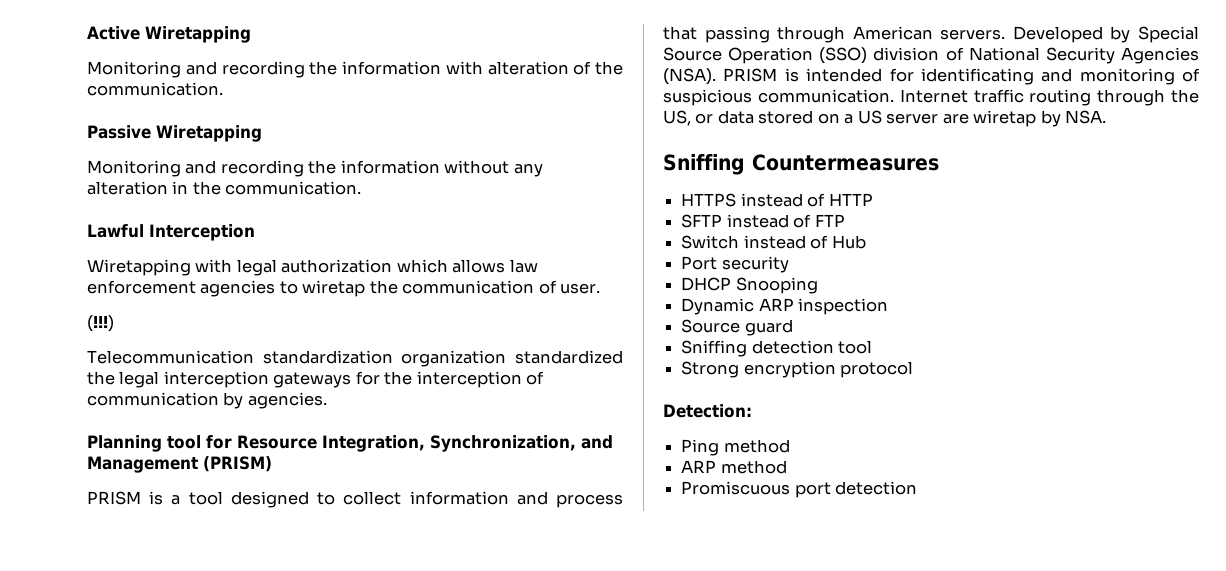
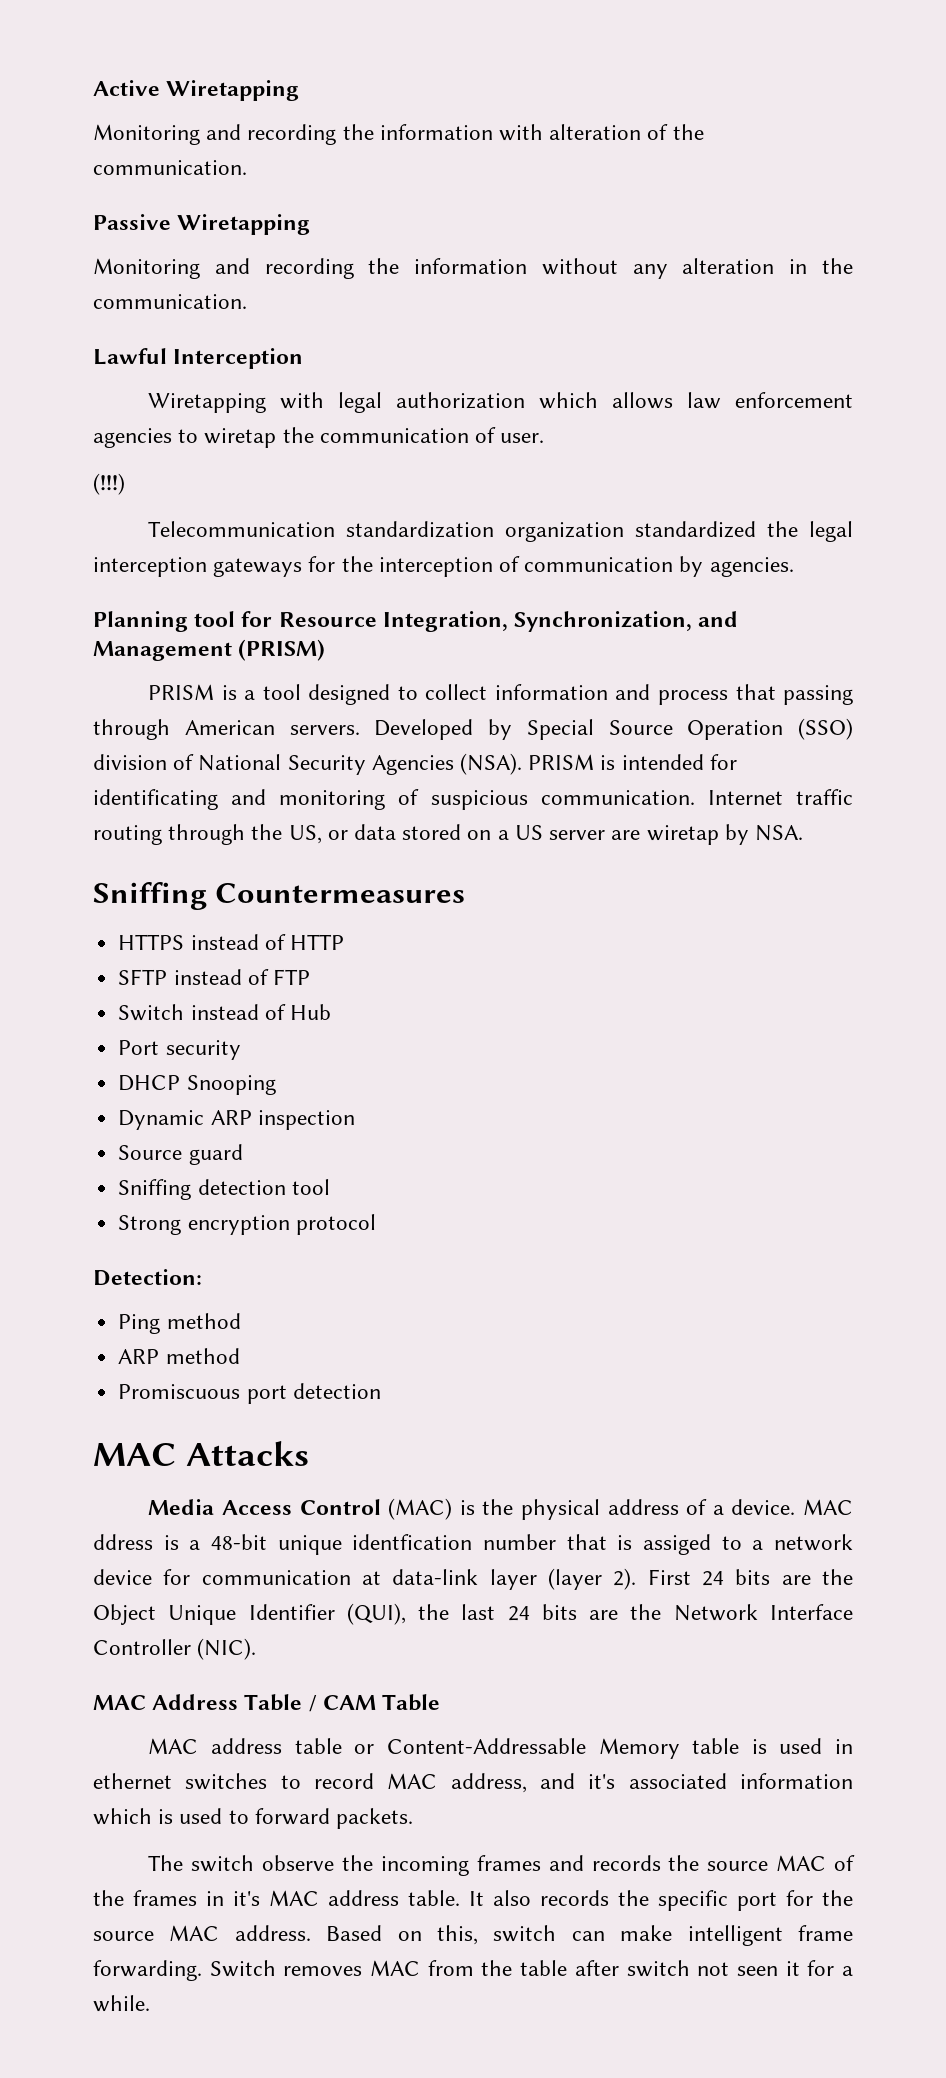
+ MAC Attacks
+ Media Access Control (MAC) is the physical address of a device. MAC ddress is a 48-bit unique identfication number that is assiged to a network device for communication at data-link layer (layer 2). First 24 bits are the Object Unique Identifier (QUI), the last 24 bits are the Network Interface Controller (NIC).
+ MAC Address Table / CAM Table
+ MAC address table or Content-Addressable Memory table is used in ethernet switches to record MAC address, and it's associated information which is used to forward packets.
+ The switch observe the incoming frames and records the source MAC of the frames in it's MAC address table. It also records the specific port for the source MAC address. Based on this, switch can make intelligent frame forwarding. Switch removes MAC from the table after switch not seen it for a while.

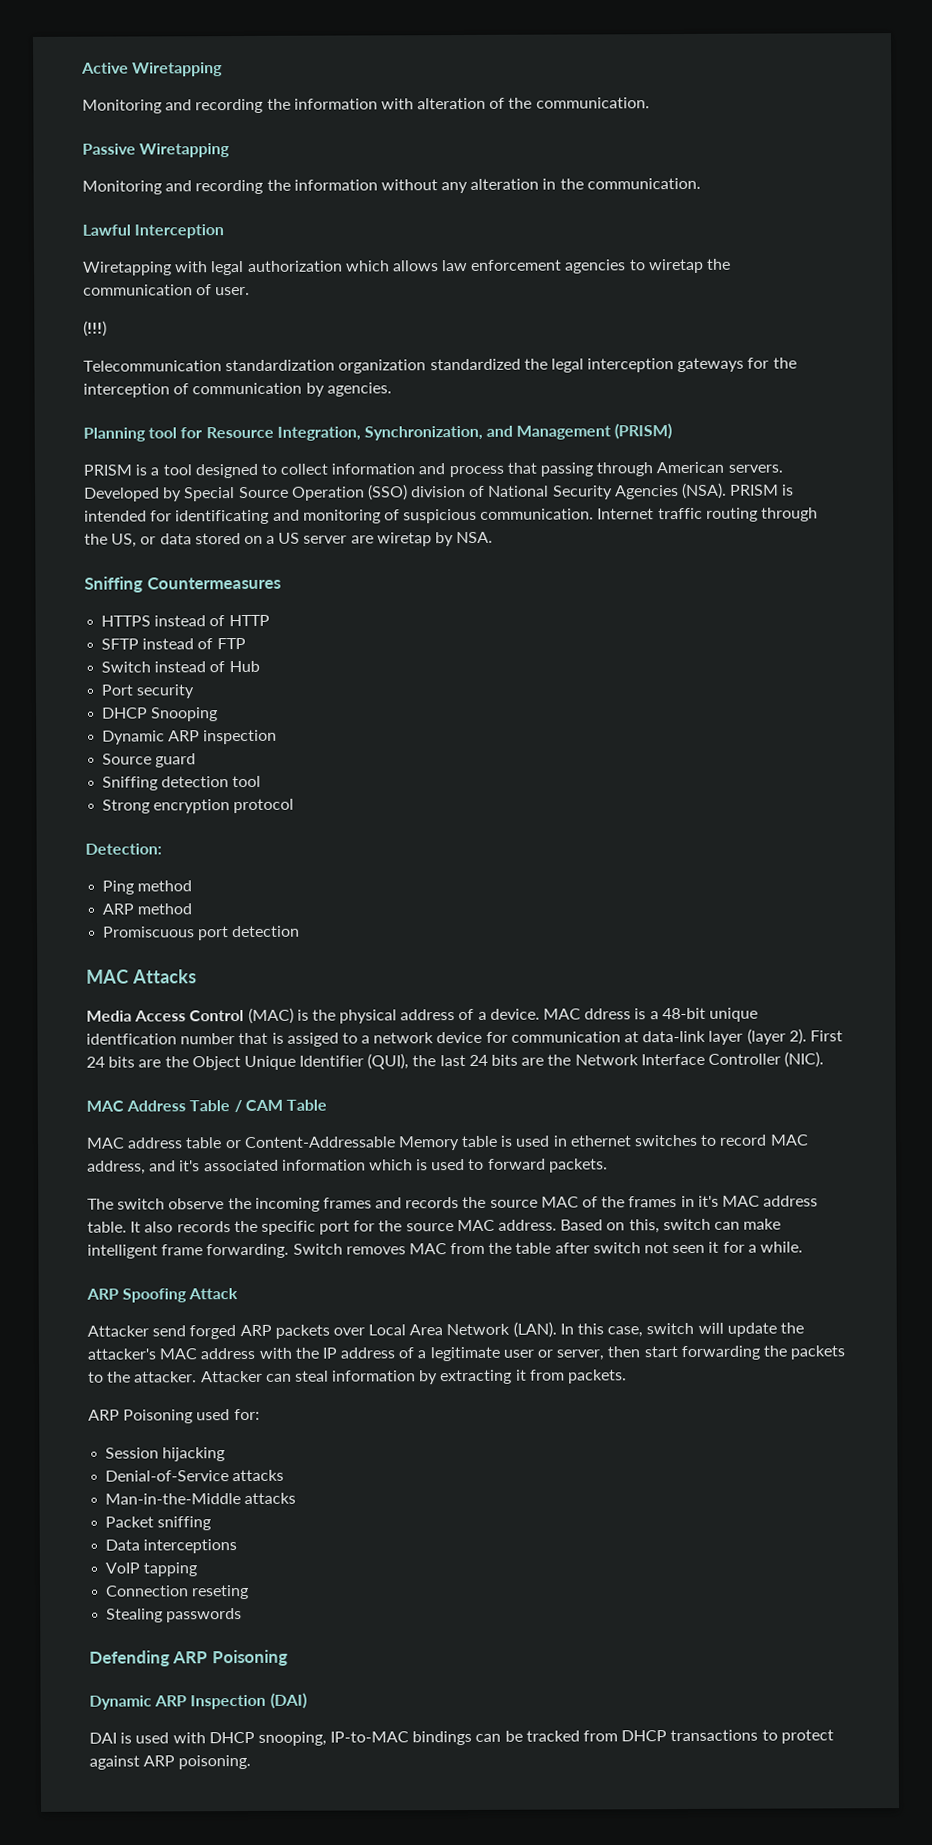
+ ARP Spoofing Attack
+ Attacker send forged ARP packets over Local Area Network (LAN). In this case, switch will update the attacker's MAC address with the IP address of a legitimate user or server, then start forwarding the packets to the attacker. Attacker can steal information by extracting it from packets.
+ ARP Poisoning used for:
+ Session hijacking
+ Denial-of-Service attacks
+ Man-in-the-Middle attacks
+ Packet sniffing
+ Data interceptions
+ VoIP tapping
+ Connection reseting
+ Stealing passwords
+ Defending ARP Poisoning
+ Dynamic ARP Inspection (DAI)
+ DAI is used with DHCP snooping, IP-to-MAC bindings can be tracked from DHCP transactions to protect against ARP poisoning.

